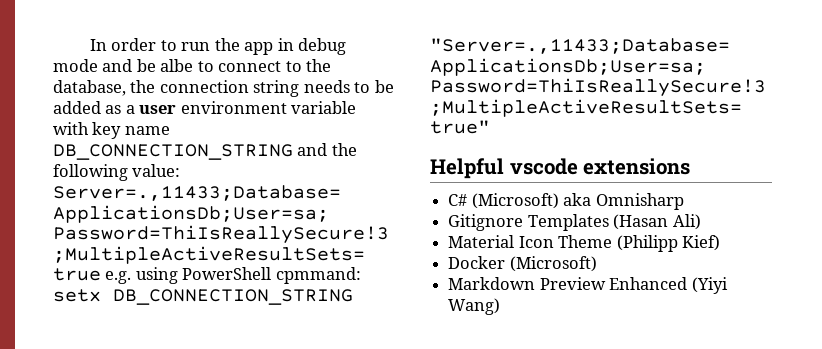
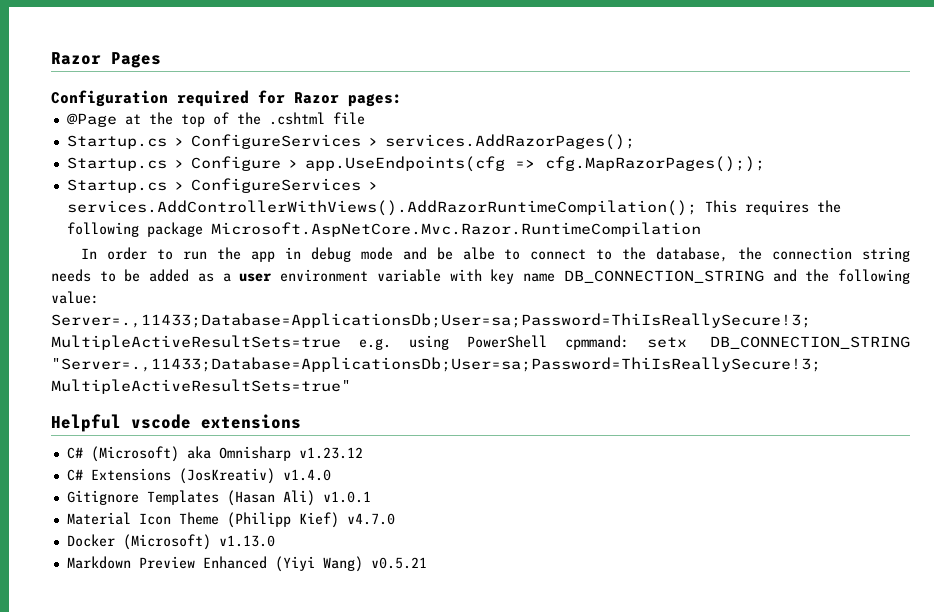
+ Razor Pages
+ Configuration required for Razor pages:
+ @Page at the top of the .cshtml file
+ Startup.cs > ConfigureServices > services.AddRazorPages();
+ Startup.cs > Configure > app.UseEndpoints(cfg => cfg.MapRazorPages(););
+ Startup.cs > ConfigureServices > services.AddControllerWithViews().AddRazorRuntimeCompilation(); This requires the following package Microsoft.AspNetCore.Mvc.Razor.RuntimeCompilation
- C# (Microsoft) aka Omnisharp
+ C# (Microsoft) aka Omnisharp v1.23.12
+ C# Extensions (JosKreativ) v1.4.0
- Gitignore Templates (Hasan Ali)
+ Gitignore Templates (Hasan Ali) v1.0.1
- Material Icon Theme (Philipp Kief)
+ Material Icon Theme (Philipp Kief) v4.7.0
- Docker (Microsoft)
+ Docker (Microsoft) v1.13.0
- Markdown Preview Enhanced (Yiyi Wang)
+ Markdown Preview Enhanced (Yiyi Wang) v0.5.21

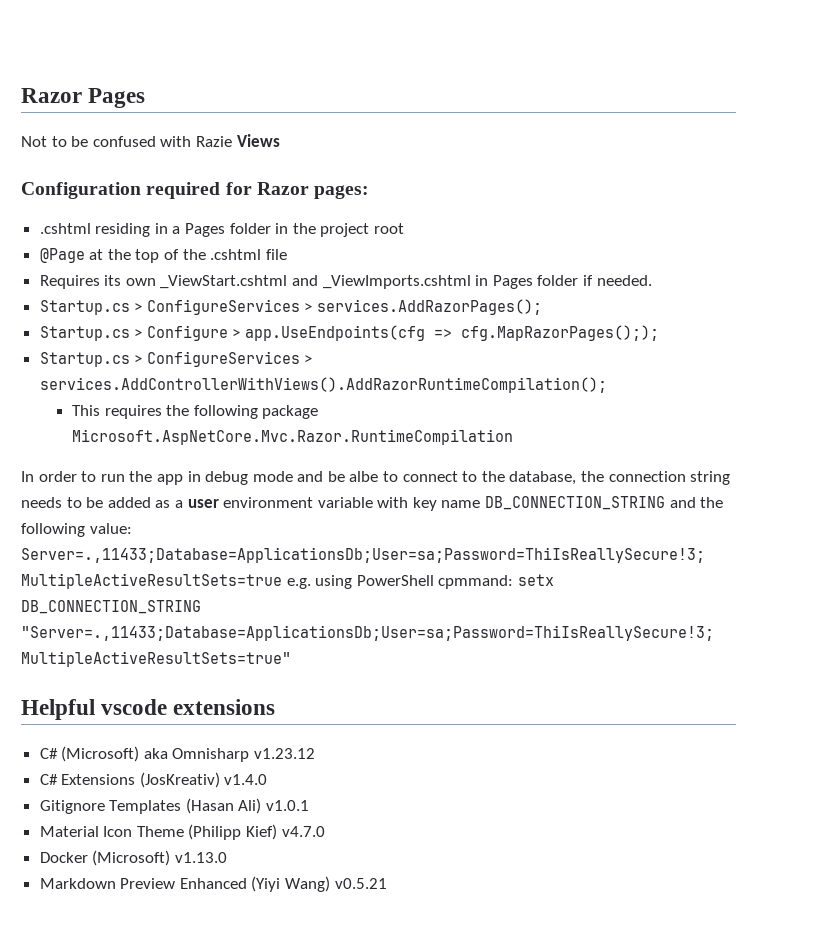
+ Not to be confused with Razie Views
+ .cshtml residing in a Pages folder in the project root
+ Requires its own _ViewStart.cshtml and _ViewImports.cshtml in Pages folder if needed.
- Startup.cs > ConfigureServices > services.AddControllerWithViews().AddRazorRuntimeCompilation(); This requires the following package Microsoft.AspNetCore.Mvc.Razor.RuntimeCompilation
+ Startup.cs > ConfigureServices > services.AddControllerWithViews().AddRazorRuntimeCompilation();
+ This requires the following package Microsoft.AspNetCore.Mvc.Razor.RuntimeCompilation

